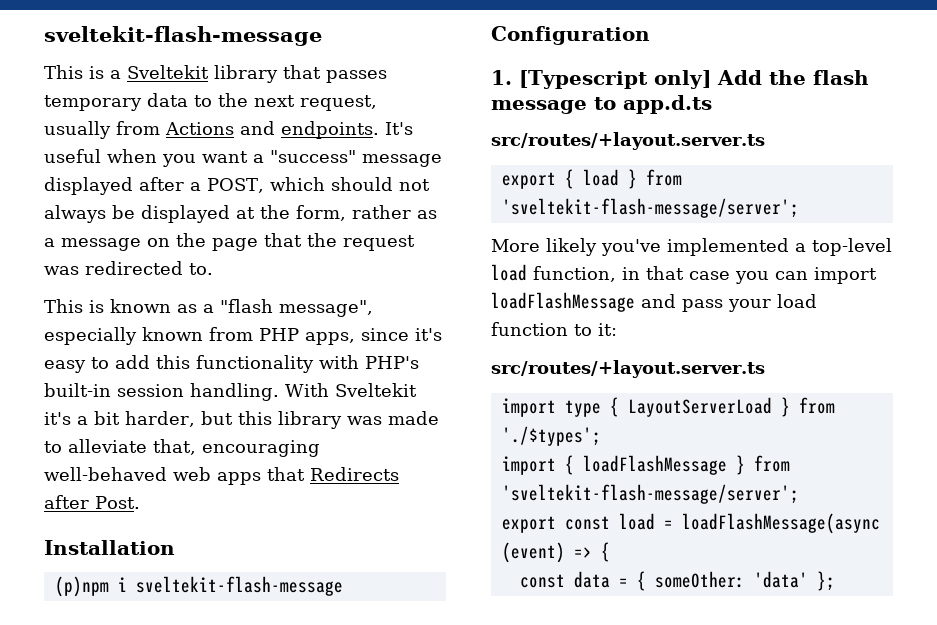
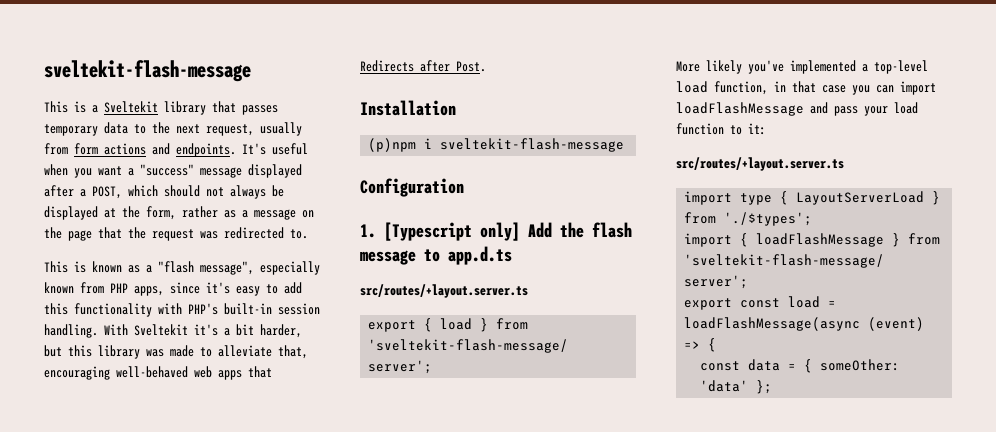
- This is a Sveltekit library that passes temporary data to the next request, usually from Actions and endpoints.
+ This is a Sveltekit library that passes temporary data to the next request, usually from form actions and endpoints.

